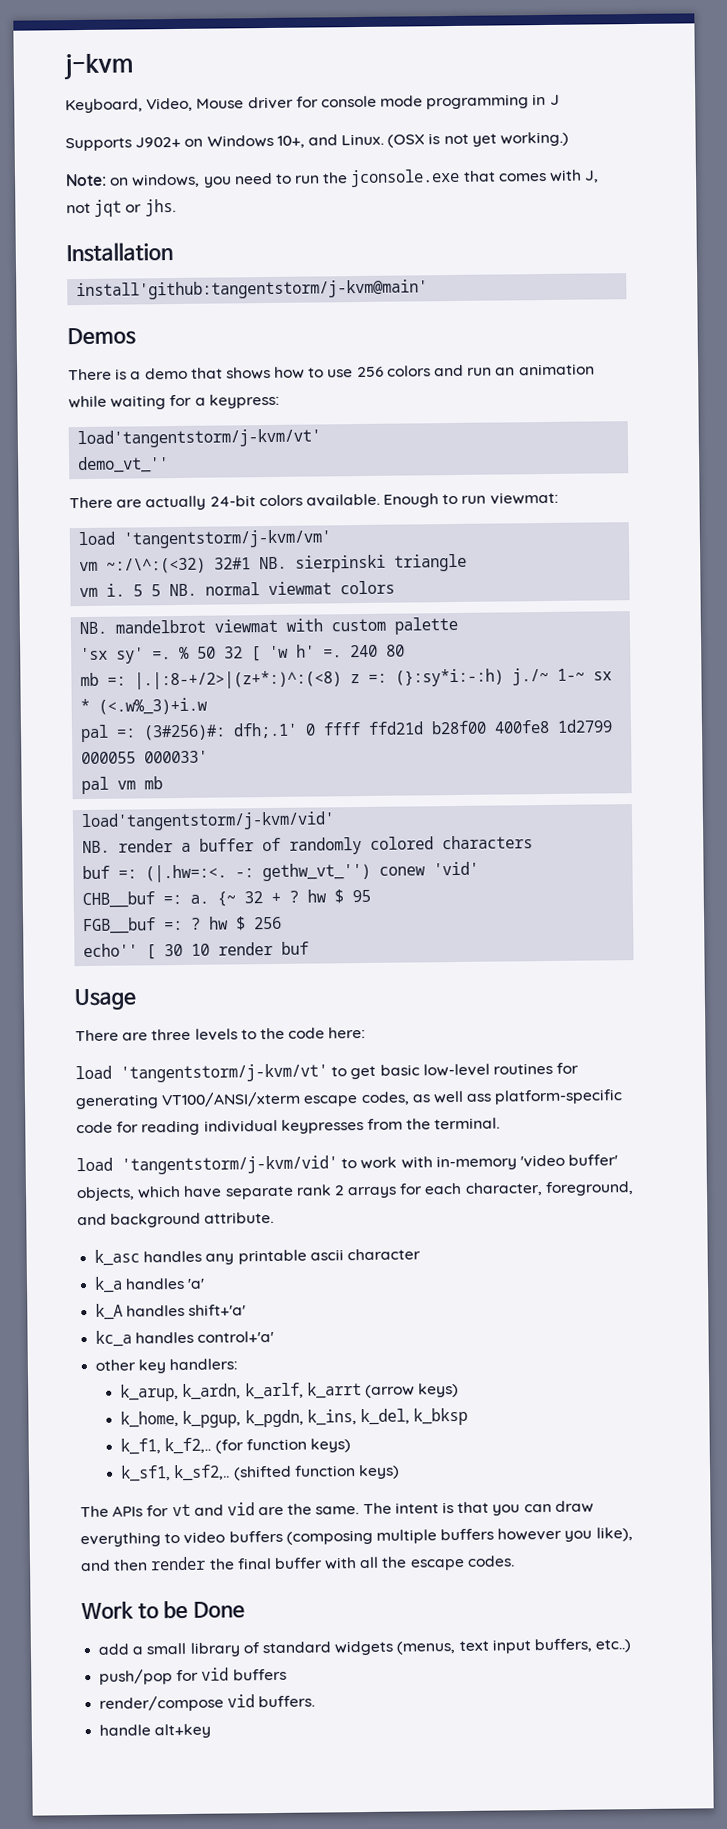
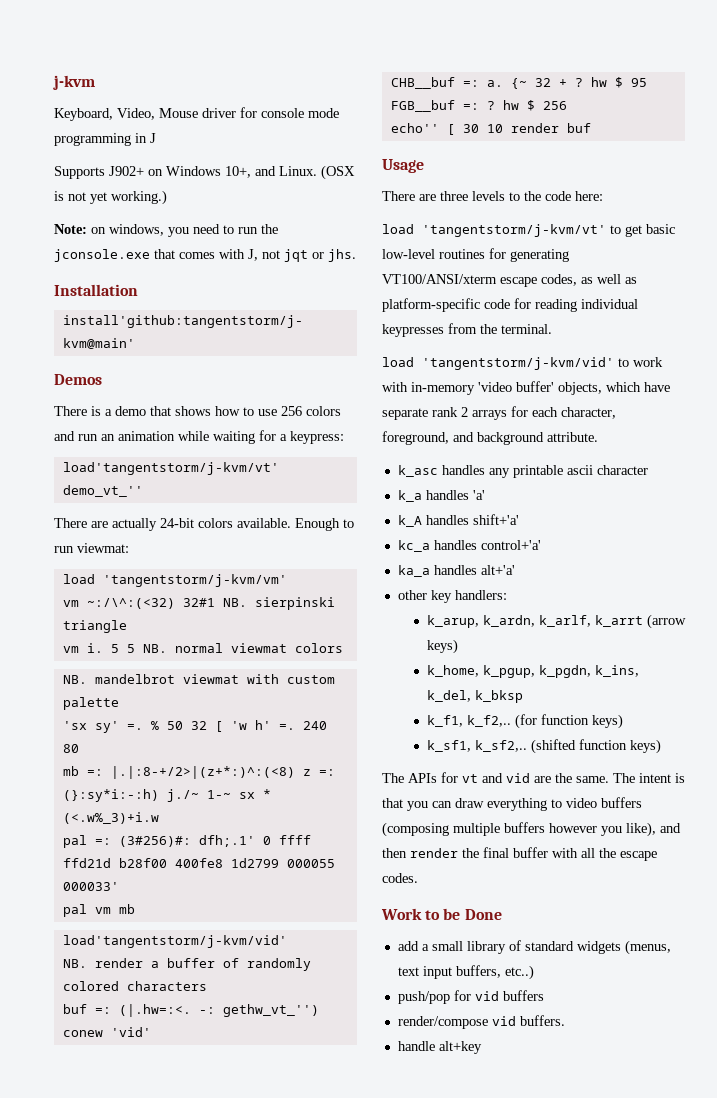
- load 'tangentstorm/j-kvm/vt' to get basic low-level routines for generating VT100/ANSI/xterm escape codes, as well ass platform-specific code for reading individual keypresses from the terminal.
+ load 'tangentstorm/j-kvm/vt' to get basic low-level routines for generating VT100/ANSI/xterm escape codes, as well as platform-specific code for reading individual keypresses from the terminal.
+ ka_a handles alt+'a'

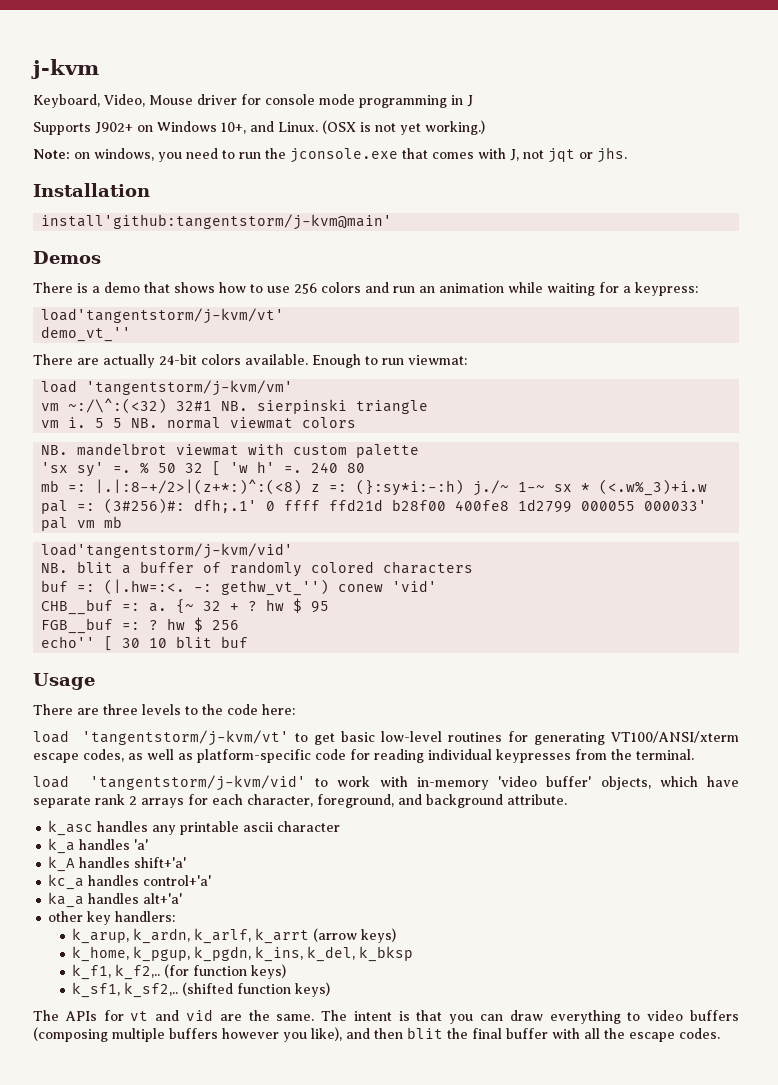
- NB. render a buffer of randomly colored characters
+ NB. blit a buffer of randomly colored characters
- echo'' [ 30 10 render buf
+ echo'' [ 30 10 blit buf
- The intent is that you can draw everything to video buffers (composing multiple buffers however you like), and then render the final buffer with all the escape codes.
+ The intent is that you can draw everything to video buffers (composing multiple buffers however you like), and then blit the final buffer with all the escape codes.
- Work to be Done
- add a small library of standard widgets (menus, text input buffers, etc..)
- push/pop for vid buffers
- render/compose vid buffers.
- handle alt+key

